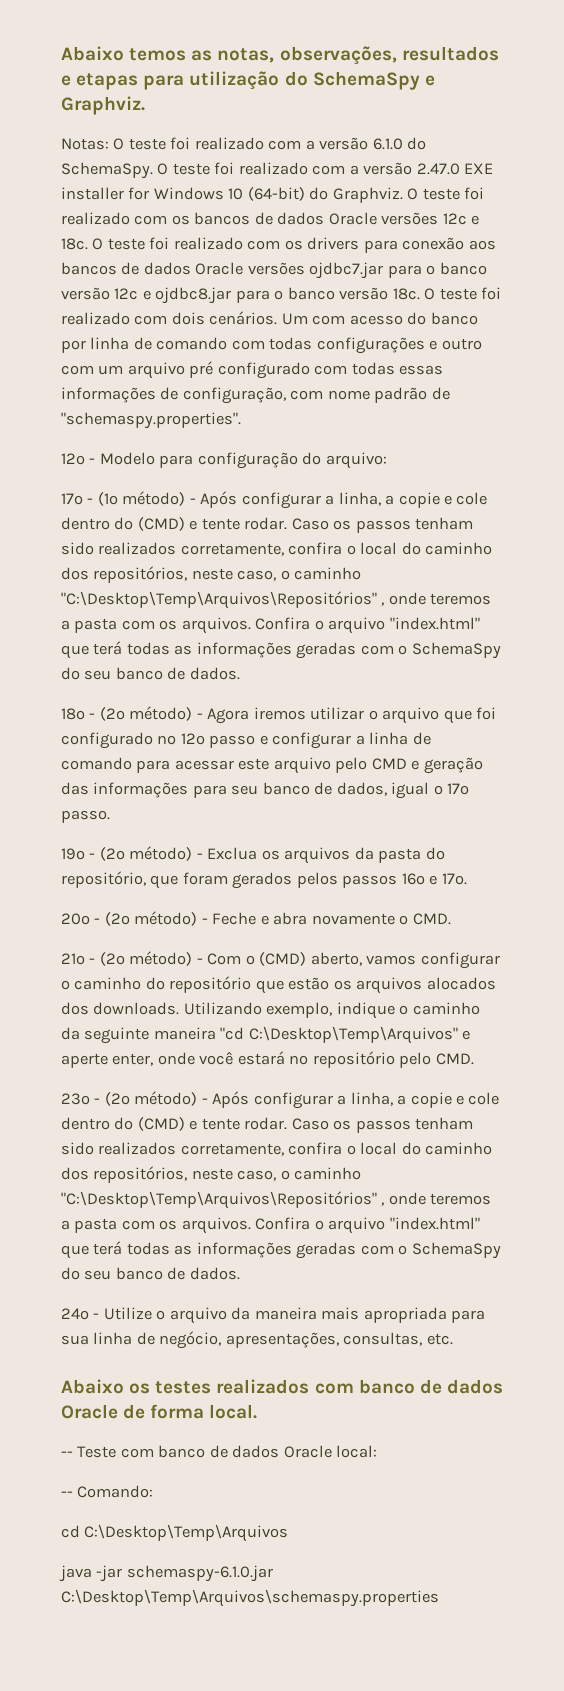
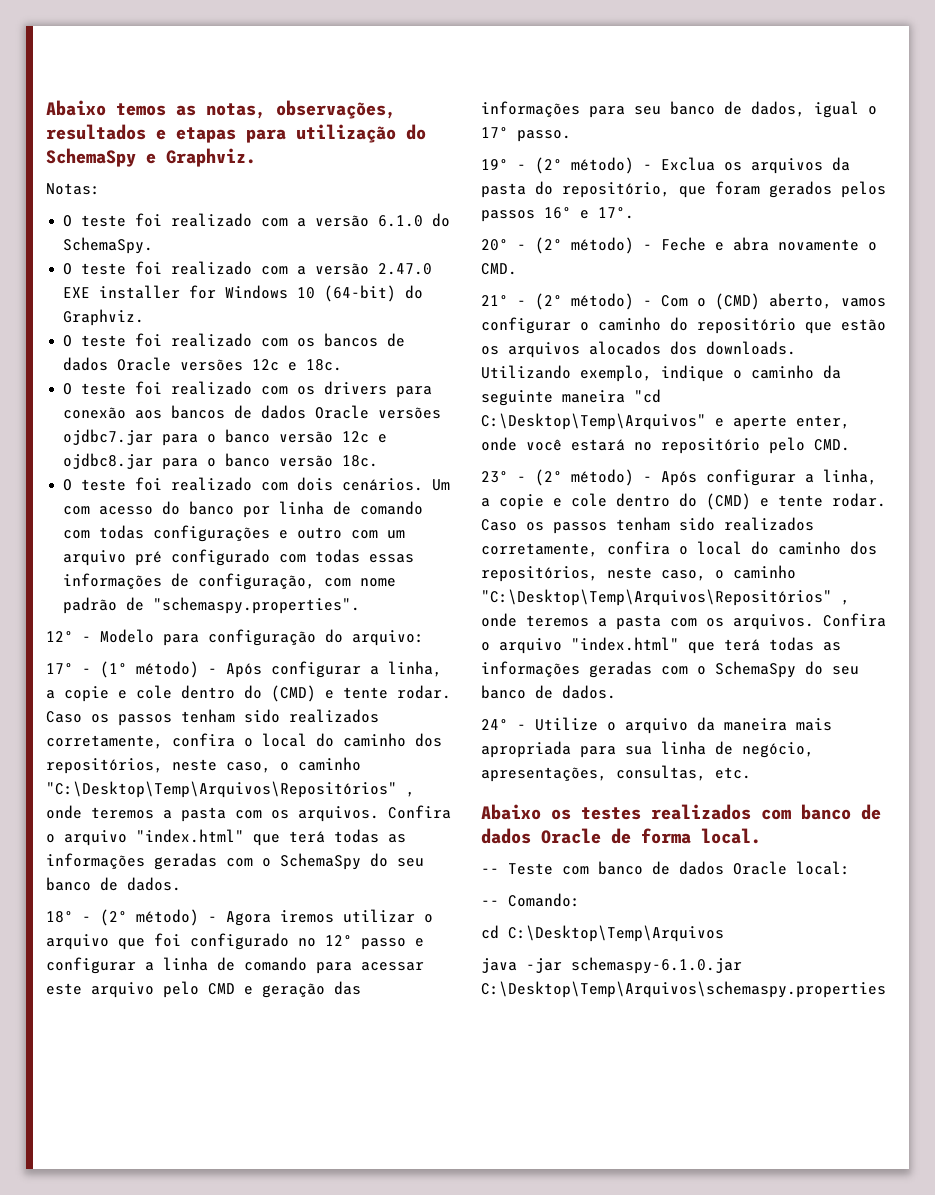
- Notas: O teste foi realizado com a versão 6.1.0 do SchemaSpy. O teste foi realizado com a versão 2.47.0 EXE installer for Windows 10 (64-bit) do Graphviz. O teste foi realizado com os bancos de dados Oracle versões 12c e 18c. O teste foi realizado com os drivers para conexão aos bancos de dados Oracle versões ojdbc7.jar para o banco versão 12c e ojdbc8.jar para o banco versão 18c. O teste foi realizado com dois cenários.
+ Notas:
+ O teste foi realizado com a versão 6.1.0 do SchemaSpy.
+ O teste foi realizado com a versão 2.47.0 EXE installer for Windows 10 (64-bit) do Graphviz.
+ O teste foi realizado com os bancos de dados Oracle versões 12c e 18c.
+ O teste foi realizado com os drivers para conexão aos bancos de dados Oracle versões ojdbc7.jar para o banco versão 12c e ojdbc8.jar para o banco versão 18c.
+ O teste foi realizado com dois cenários.

